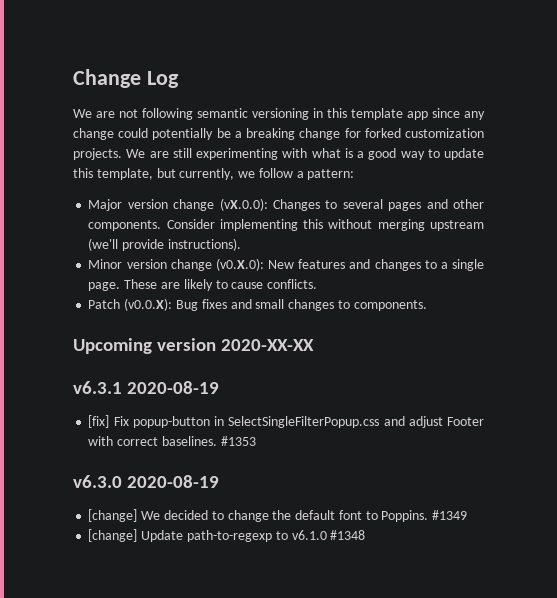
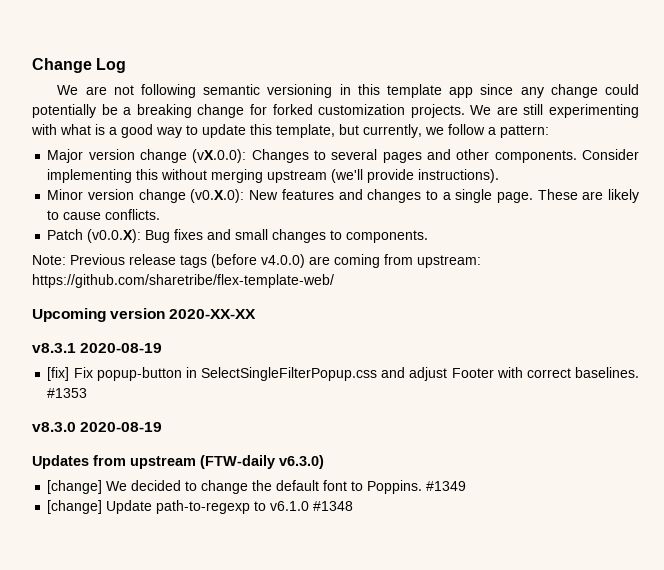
+ Note: Previous release tags (before v4.0.0) are coming from upstream: https://github.com/sharetribe/flex-template-web/
- v6.3.1 2020-08-19
+ v8.3.1 2020-08-19
- v6.3.0 2020-08-19
+ v8.3.0 2020-08-19
+ Updates from upstream (FTW-daily v6.3.0)

